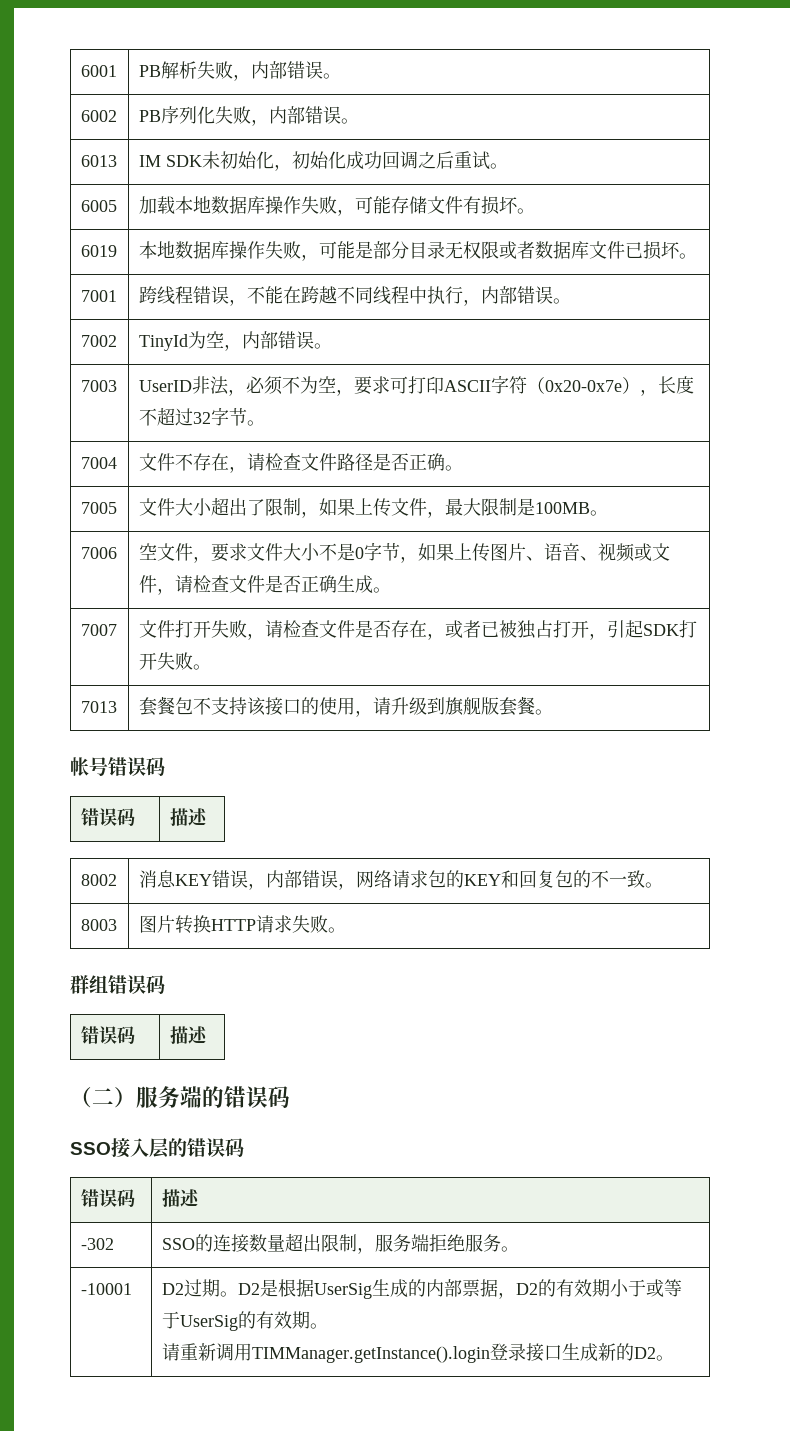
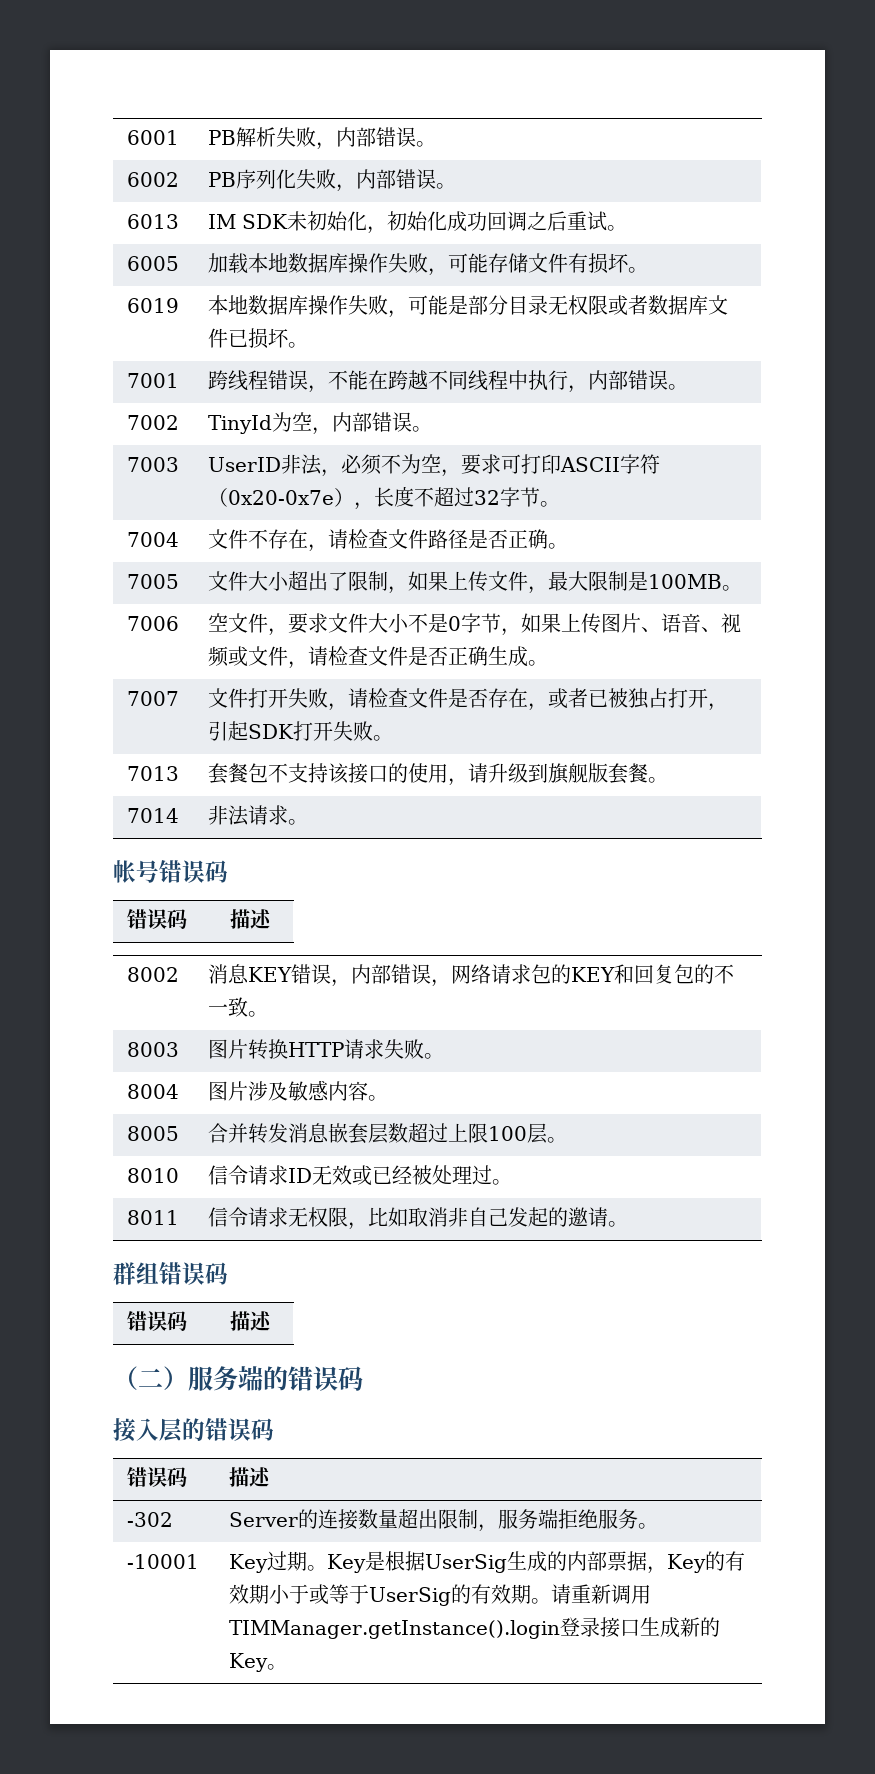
+ 7014 | 非法请求。
+ 8004 | 图片涉及敏感内容。
+ 8005 | 合并转发消息嵌套层数超过上限100层。
+ 8010 | 信令请求ID无效或已经被处理过。
+ 8011 | 信令请求无权限，比如取消非自己发起的邀请。
- SSO接入层的错误码
+ 接入层的错误码
- -302 | SSO的连接数量超出限制，服务端拒绝服务。
+ -302 | Server的连接数量超出限制，服务端拒绝服务。
- -10001 | D2过期。D2是根据UserSig生成的内部票据，D2的有效期小于或等于UserSig的有效期。
- 请重新调用TIMManager.getInstance().login登录接口生成新的D2。
+ -10001 | Key过期。Key是根据UserSig生成的内部票据，Key的有效期小于或等于UserSig的有效期。请重新调用TIMManager.getInstance().login登录接口生成新的Key。

